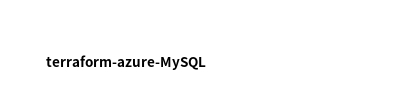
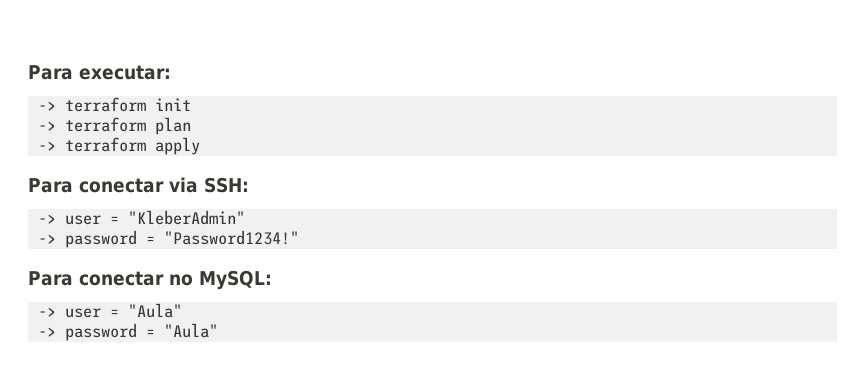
- terraform-azure-MySQL
+ Para executar:
+ -> terraform init
+ -> terraform plan
+ -> terraform apply
+ Para conectar via SSH:
+ -> user = "KleberAdmin"
+ -> password = "Password1234!"
+ Para conectar no MySQL:
+ -> user = "Aula"
+ -> password = "Aula"

